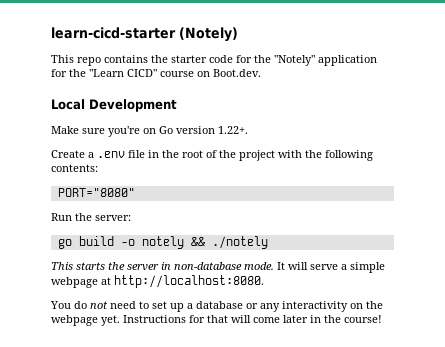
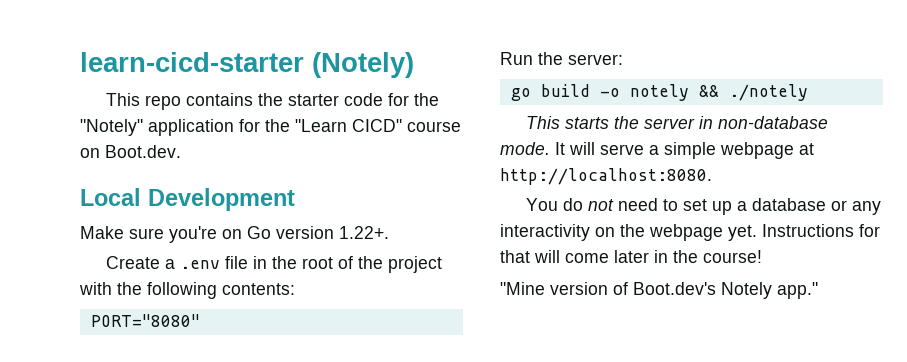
+ "Mine version of Boot.dev's Notely app."

